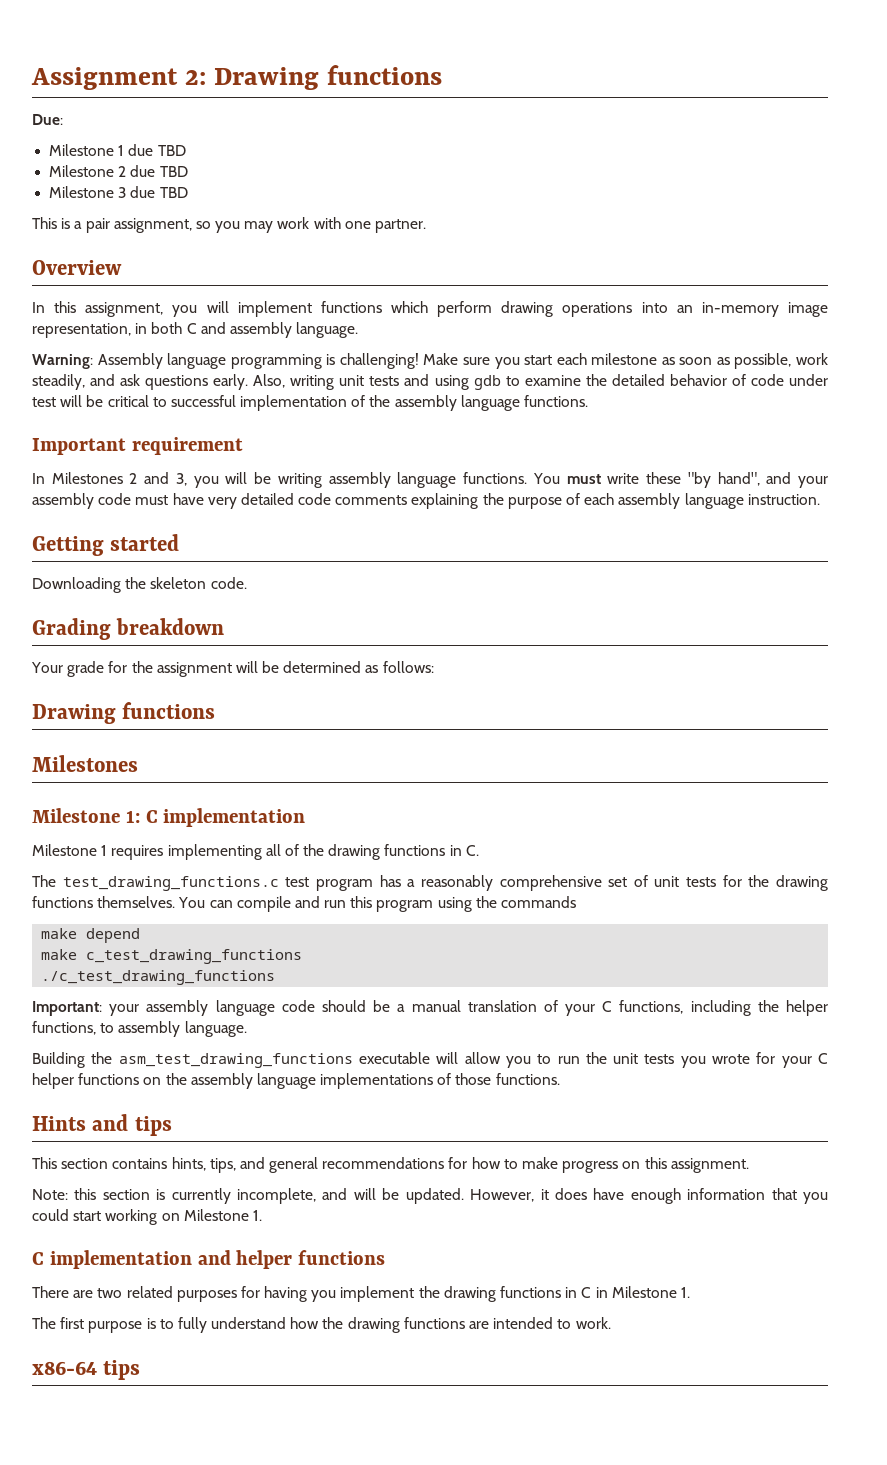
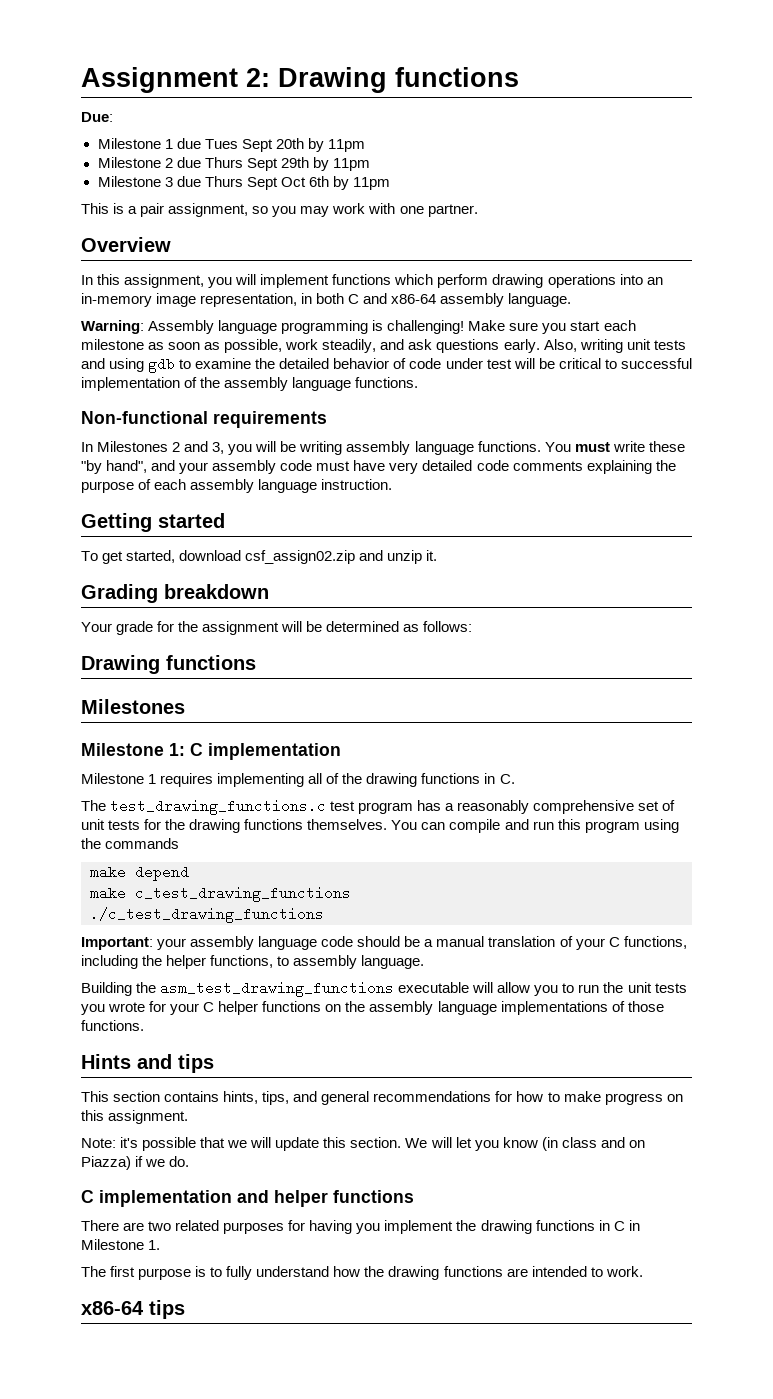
- Milestone 1 due TBD
- Milestone 2 due TBD
- Milestone 3 due TBD
+ Milestone 1 due Tues Sept 20th by 11pm
+ Milestone 2 due Thurs Sept 29th by 11pm
+ Milestone 3 due Thurs Sept Oct 6th by 11pm
- In this assignment, you will implement functions which perform drawing operations into an in-memory image representation, in both C and assembly language.
+ In this assignment, you will implement functions which perform drawing operations into an in-memory image representation, in both C and x86-64 assembly language.
- Important requirement
+ Non-functional requirements
- Downloading the skeleton code.
+ To get started, download csf_assign02.zip and unzip it.
- Note: this section is currently incomplete, and will be updated. However, it does have enough information that you could start working on Milestone 1.
+ Note: it's possible that we will update this section. We will let you know (in class and on Piazza) if we do.

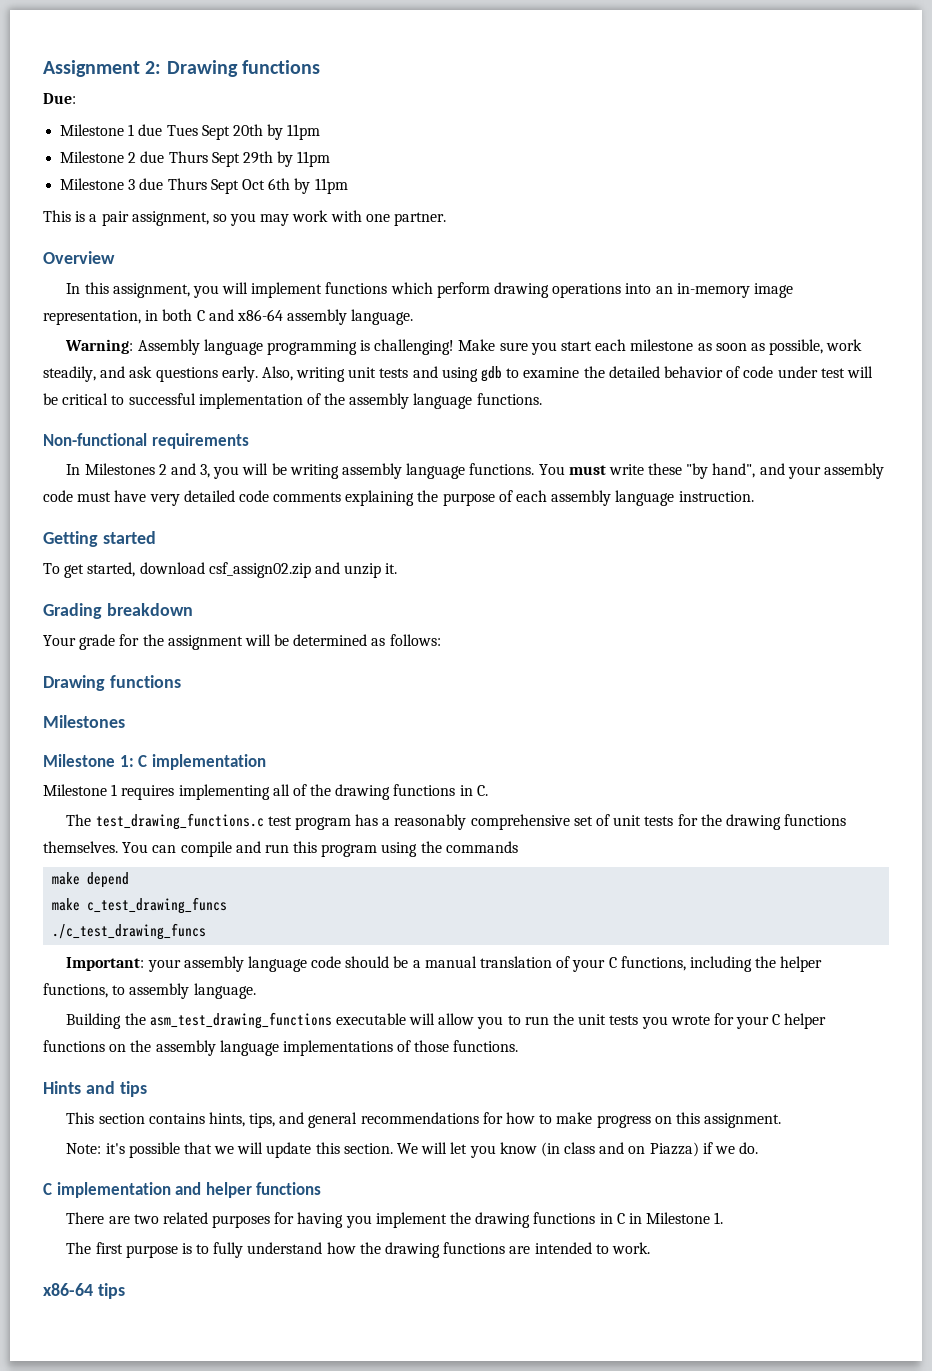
- make c_test_drawing_functions
- ./c_test_drawing_functions
+ make c_test_drawing_funcs
+ ./c_test_drawing_funcs

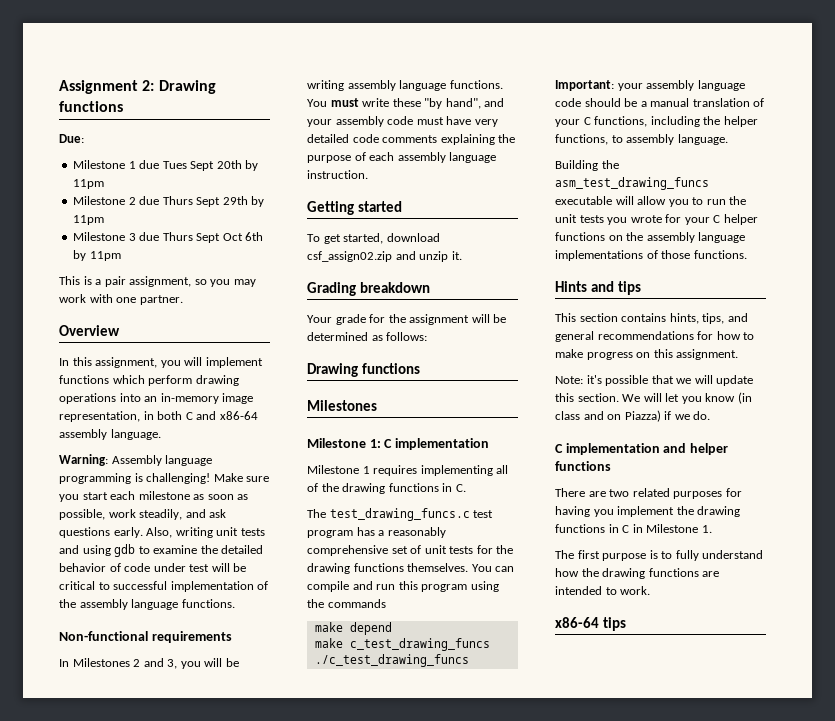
- The test_drawing_functions.c test program has a reasonably comprehensive set of unit tests for the drawing functions themselves.
+ The test_drawing_funcs.c test program has a reasonably comprehensive set of unit tests for the drawing functions themselves.
- Building the asm_test_drawing_functions executable will allow you to run the unit tests you wrote for your C helper functions on the assembly language implementations of those functions.
+ Building the asm_test_drawing_funcs executable will allow you to run the unit tests you wrote for your C helper functions on the assembly language implementations of those functions.

